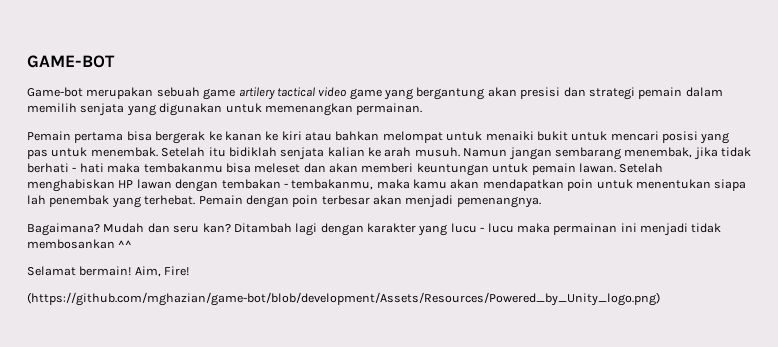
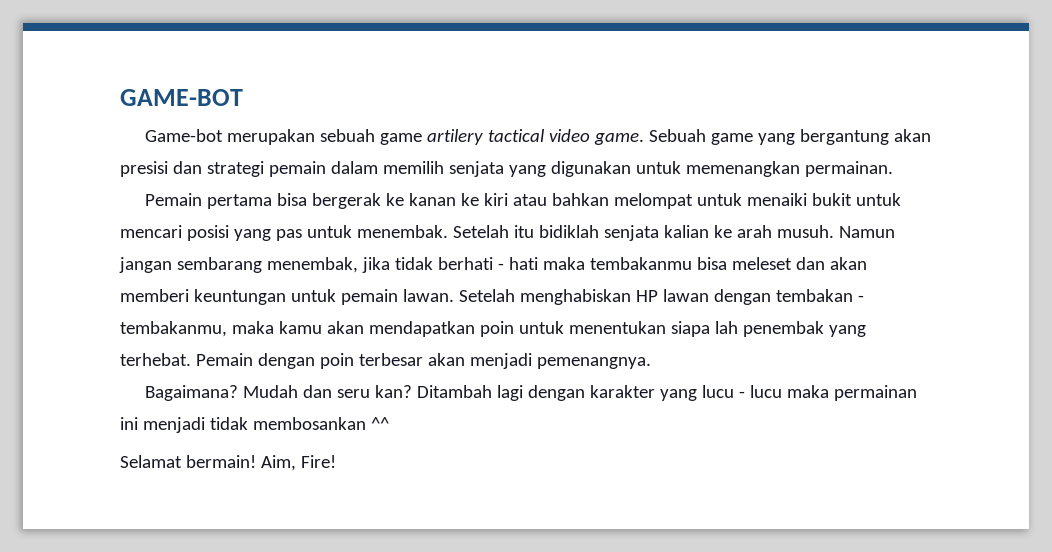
- Game-bot merupakan sebuah game artilery tactical video game yang bergantung akan presisi dan strategi pemain dalam memilih senjata yang digunakan untuk memenangkan permainan.
+ Game-bot merupakan sebuah game artilery tactical video game. Sebuah game yang bergantung akan presisi dan strategi pemain dalam memilih senjata yang digunakan untuk memenangkan permainan.
- (https://github.com/mghazian/game-bot/blob/development/Assets/Resources/Powered_by_Unity_logo.png)

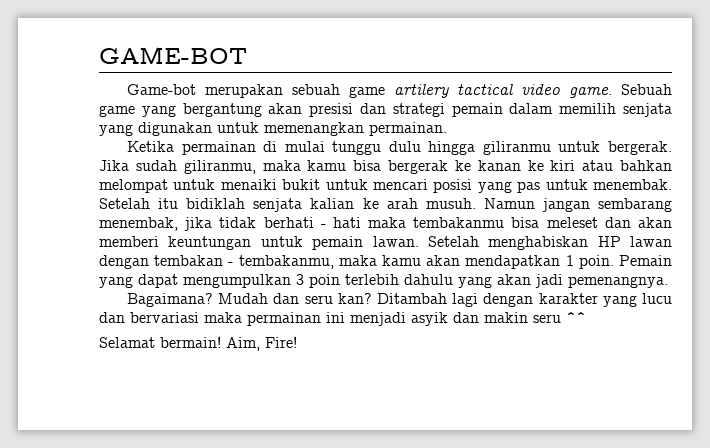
- Pemain pertama bisa bergerak ke kanan ke kiri atau bahkan melompat untuk menaiki bukit untuk mencari posisi yang pas untuk menembak.
+ Ketika permainan di mulai tunggu dulu hingga giliranmu untuk bergerak. Jika sudah giliranmu, maka kamu bisa bergerak ke kanan ke kiri atau bahkan melompat untuk menaiki bukit untuk mencari posisi yang pas untuk menembak.
- Setelah menghabiskan HP lawan dengan tembakan - tembakanmu, maka kamu akan mendapatkan poin untuk menentukan siapa lah penembak yang terhebat. Pemain dengan poin terbesar akan menjadi pemenangnya.
+ Setelah menghabiskan HP lawan dengan tembakan - tembakanmu, maka kamu akan mendapatkan 1 poin. Pemain yang dapat mengumpulkan 3 poin terlebih dahulu yang akan jadi pemenangnya.
- Ditambah lagi dengan karakter yang lucu - lucu maka permainan ini menjadi tidak membosankan ^^
+ Ditambah lagi dengan karakter yang lucu dan bervariasi maka permainan ini menjadi asyik dan makin seru ^^

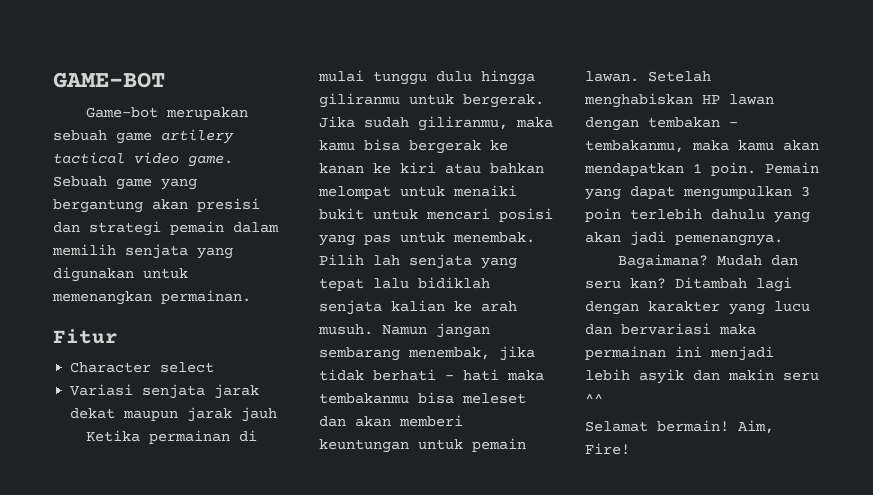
+ Fitur
+ Character select
+ Variasi senjata jarak dekat maupun jarak jauh
- Setelah itu bidiklah senjata kalian ke arah musuh.
+ Pilih lah senjata yang tepat lalu bidiklah senjata kalian ke arah musuh.
- Ditambah lagi dengan karakter yang lucu dan bervariasi maka permainan ini menjadi asyik dan makin seru ^^
+ Ditambah lagi dengan karakter yang lucu dan bervariasi maka permainan ini menjadi lebih asyik dan makin seru ^^

